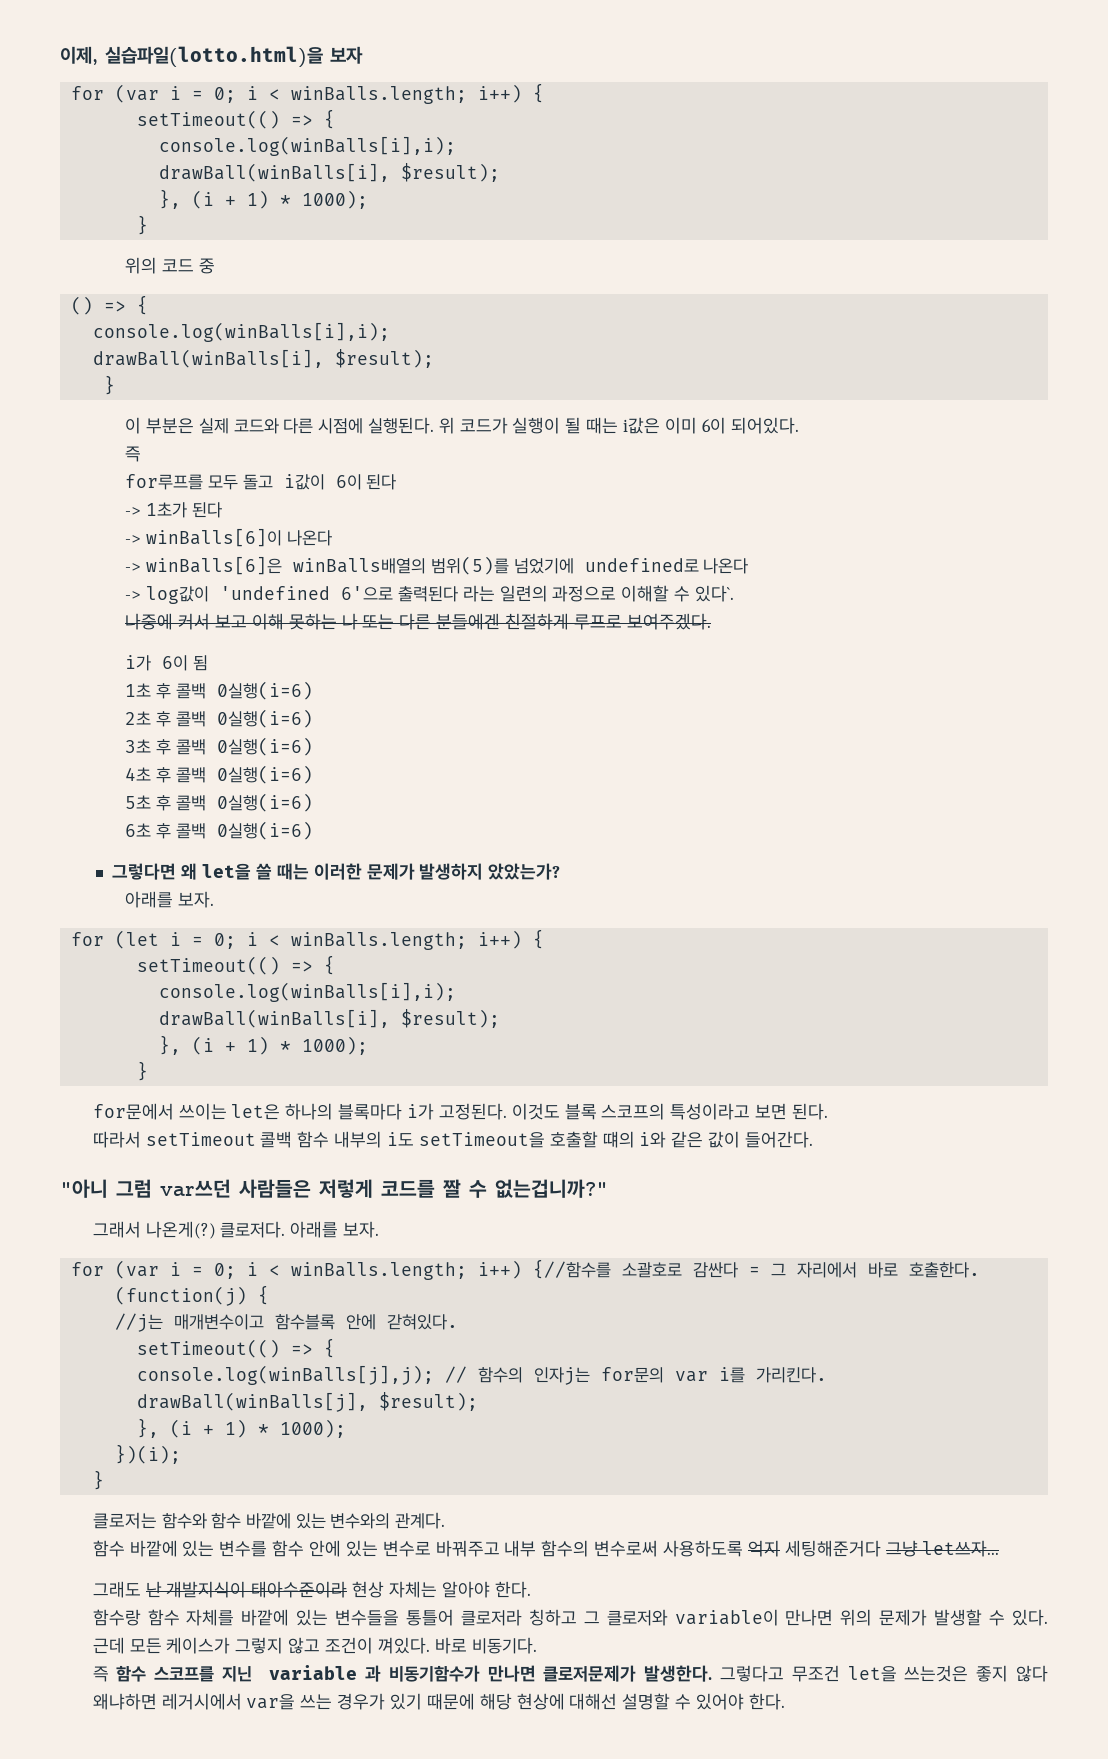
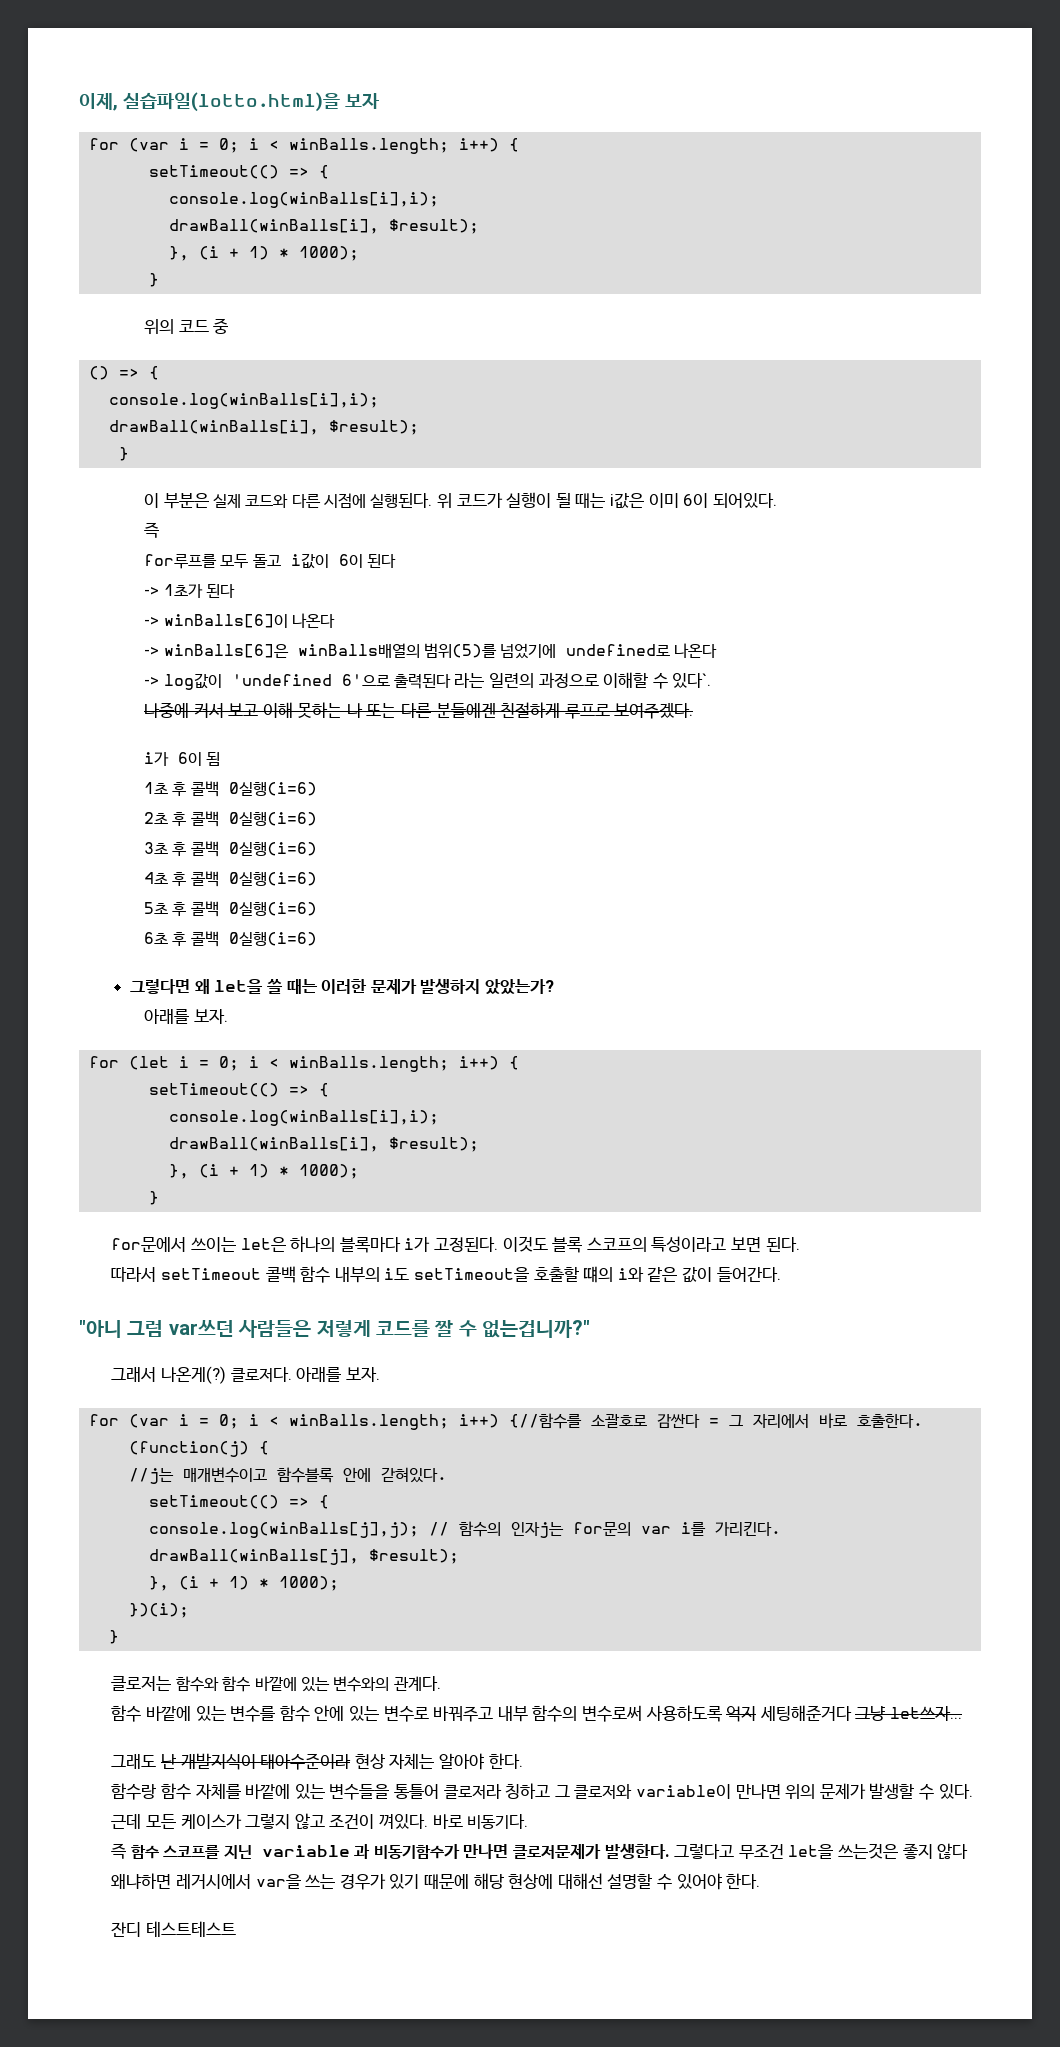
+ 잔디 테스트테스트

